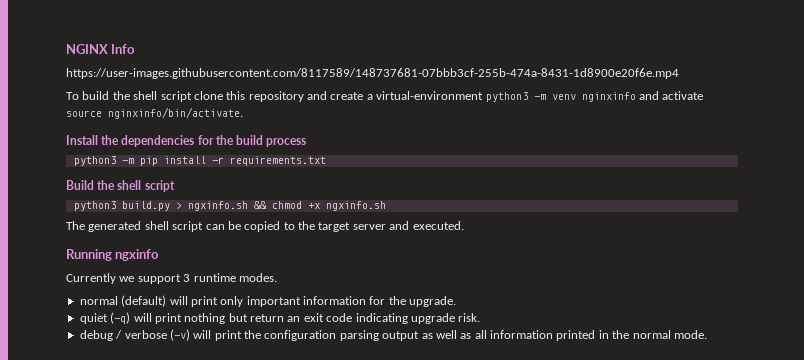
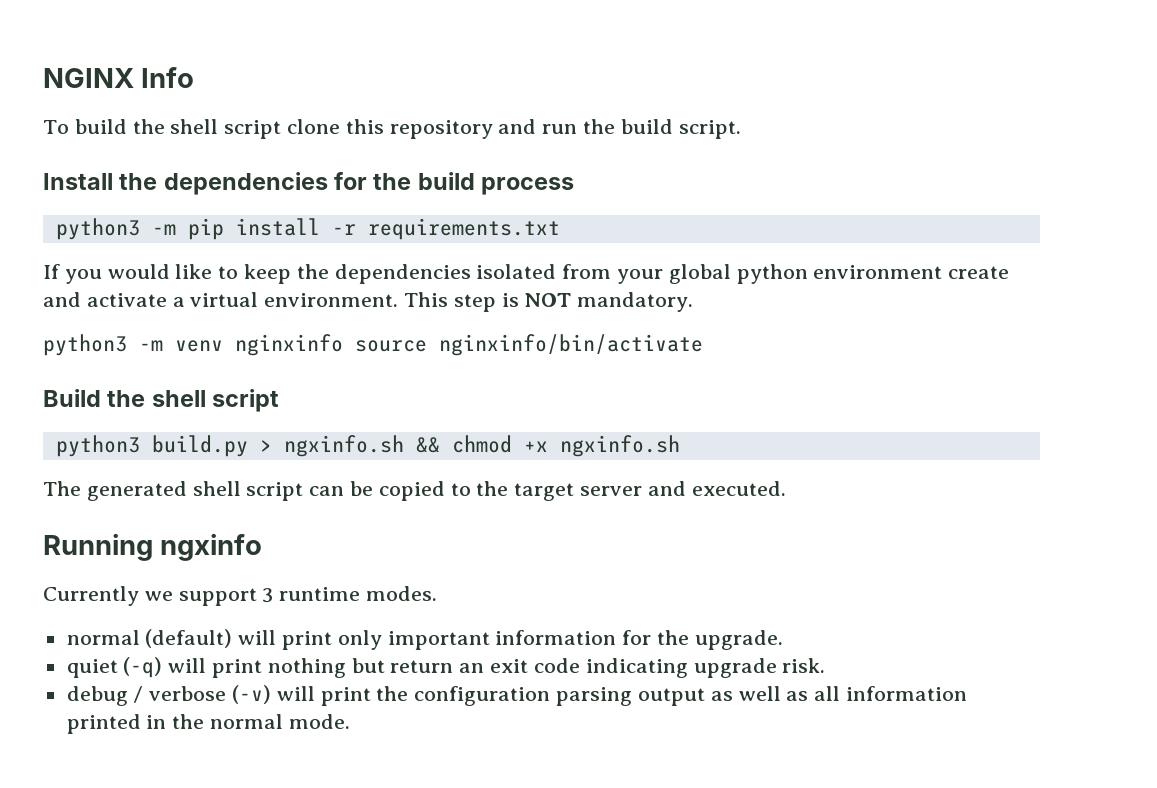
- https://user-images.githubusercontent.com/8117589/148737681-07bbb3cf-255b-474a-8431-1d8900e20f6e.mp4
- To build the shell script clone this repository and create a virtual-environment python3 -m venv nginxinfo and activate source nginxinfo/bin/activate.
+ To build the shell script clone this repository and run the build script.
+ If you would like to keep the dependencies isolated from your global python environment create and activate a virtual environment. This step is NOT mandatory.
+ python3 -m venv nginxinfo source nginxinfo/bin/activate

